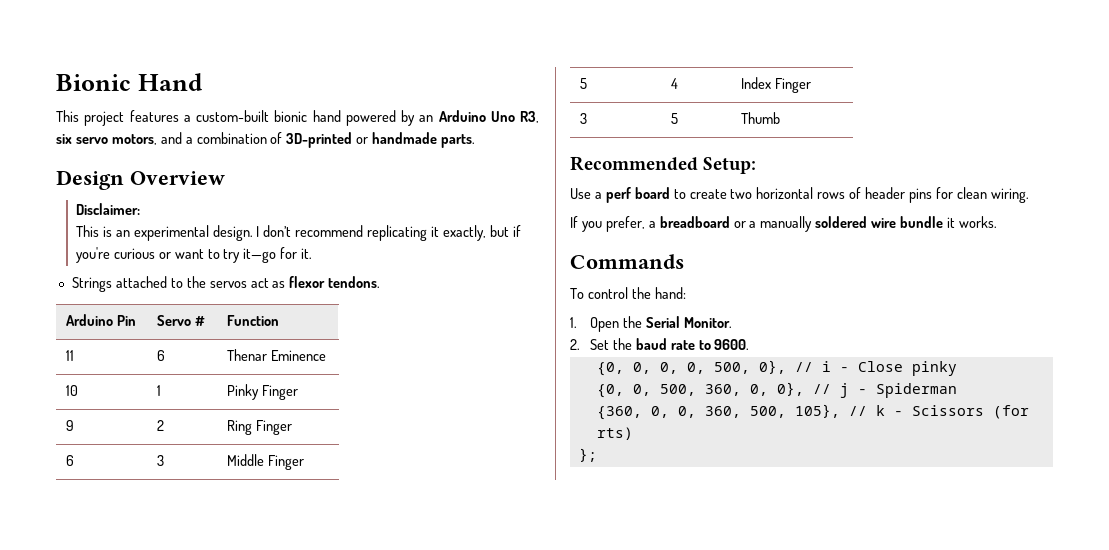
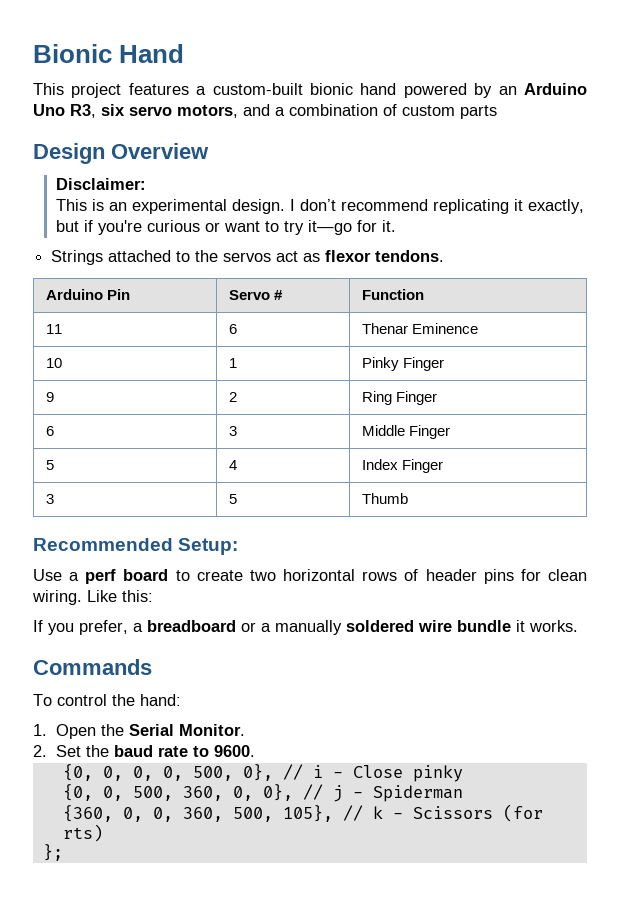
- This project features a custom-built bionic hand powered by an Arduino Uno R3, six servo motors, and a combination of 3D-printed or handmade parts.
+ This project features a custom-built bionic hand powered by an Arduino Uno R3, six servo motors, and a combination of custom parts
+ Like this:

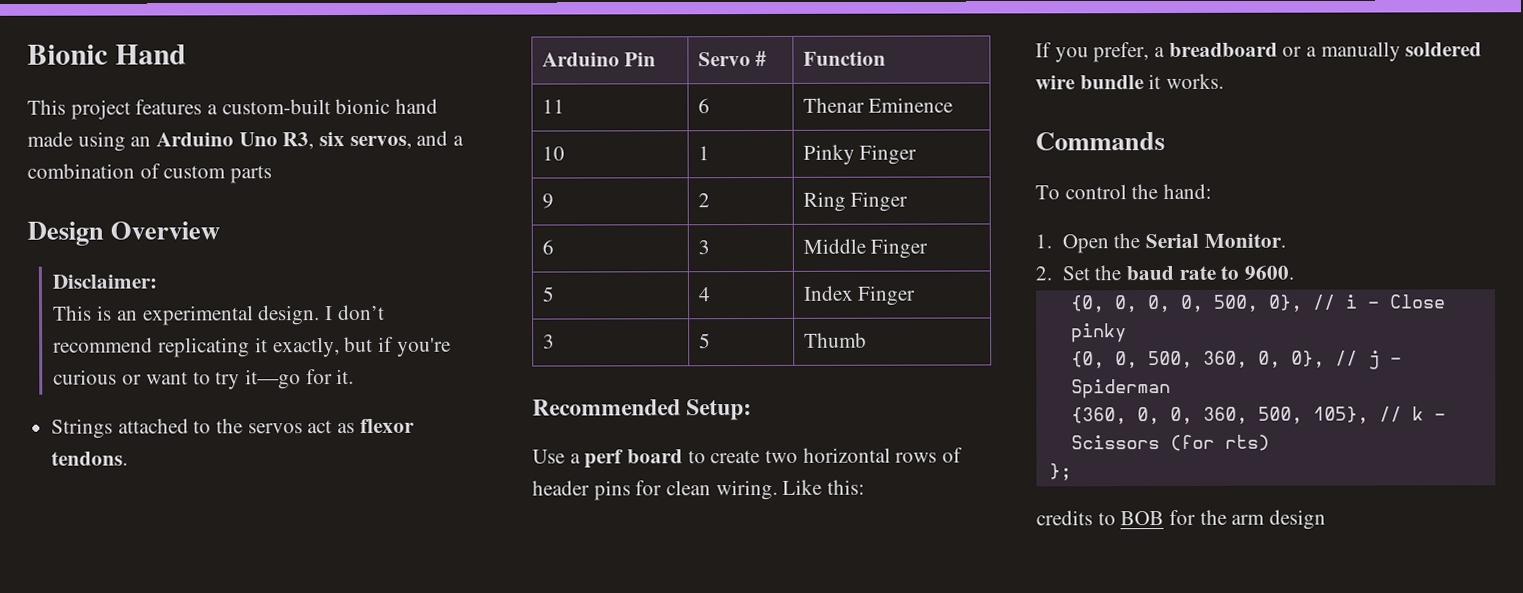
- This project features a custom-built bionic hand powered by an Arduino Uno R3, six servo motors, and a combination of custom parts
+ This project features a custom-built bionic hand made using an Arduino Uno R3, six servos, and a combination of custom parts
+ credits to BOB for the arm design

